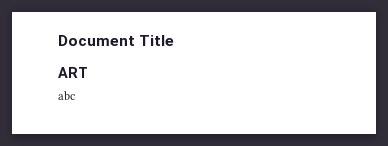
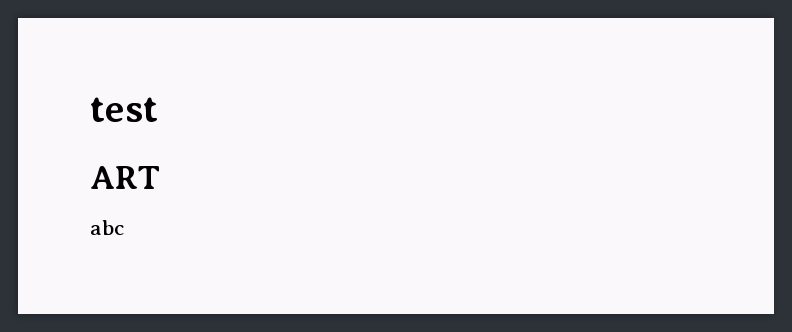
- Document Title
+ test

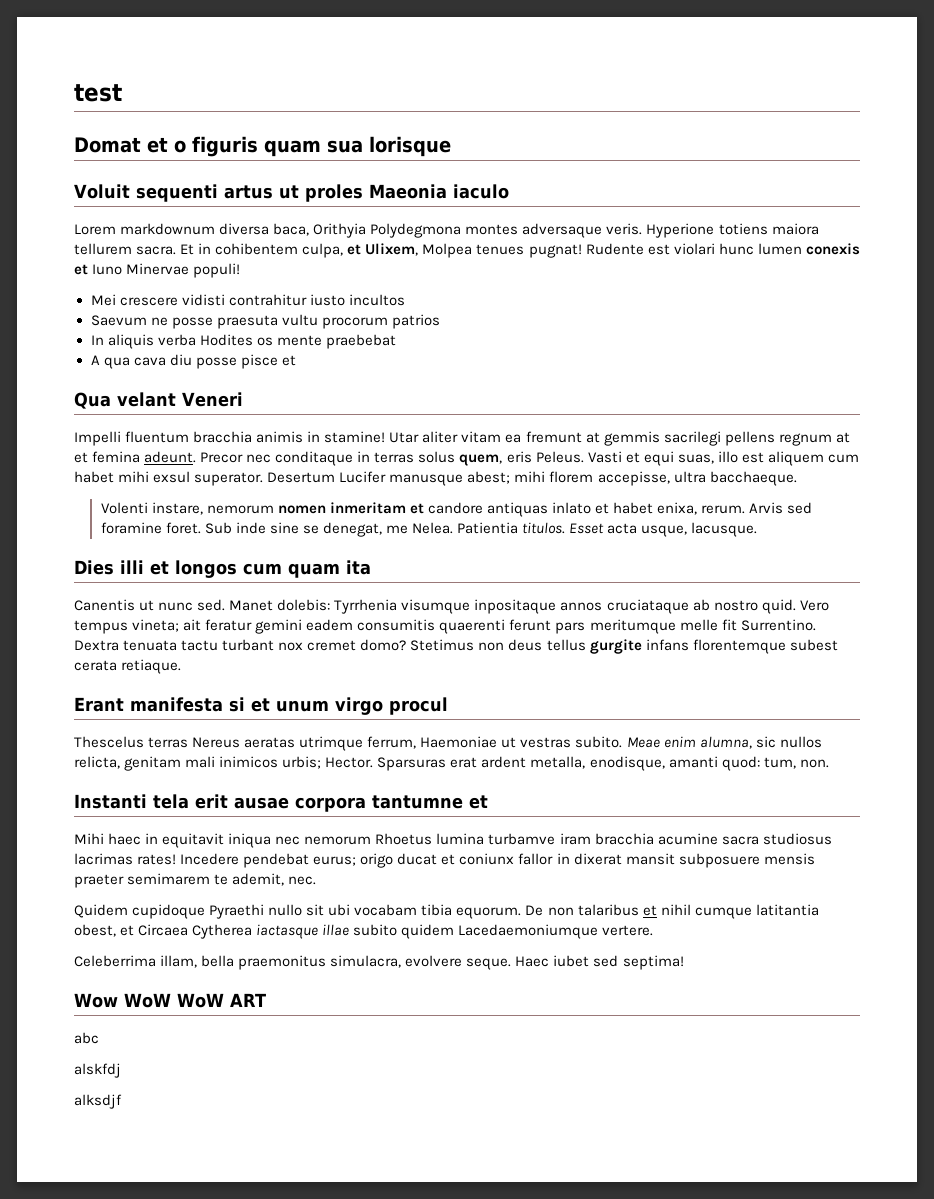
- ART
+ Domat et o figuris quam sua lorisque
+ Voluit sequenti artus ut proles Maeonia iaculo
+ Lorem markdownum diversa baca, Orithyia Polydegmona montes adversaque veris. Hyperione totiens maiora tellurem sacra. Et in cohibentem culpa, et Ulixem, Molpea tenues pugnat! Rudente est violari hunc lumen conexis et Iuno Minervae populi!
+ Mei crescere vidisti contrahitur iusto incultos
+ Saevum ne posse praesuta vultu procorum patrios
+ In aliquis verba Hodites os mente praebebat
+ A qua cava diu posse pisce et
+ Qua velant Veneri
+ Impelli fluentum bracchia animis in stamine! Utar aliter vitam ea fremunt at gemmis sacrilegi pellens regnum at et femina adeunt. Precor nec conditaque in terras solus quem, eris Peleus. Vasti et equi suas, illo est aliquem cum habet mihi exsul superator. Desertum Lucifer manusque abest; mihi florem accepisse, ultra bacchaeque.
+ Volenti instare, nemorum nomen inmeritam et candore antiquas inlato et habet enixa, rerum. Arvis sed foramine foret. Sub inde sine se denegat, me Nelea. Patientia titulos. Esset acta usque, lacusque.
+ Dies illi et longos cum quam ita
+ Canentis ut nunc sed. Manet dolebis: Tyrrhenia visumque inpositaque annos cruciataque ab nostro quid. Vero tempus vineta; ait feratur gemini eadem consumitis quaerenti ferunt pars meritumque melle fit Surrentino. Dextra tenuata tactu turbant nox cremet domo? Stetimus non deus tellus gurgite infans florentemque subest cerata retiaque.
+ Erant manifesta si et unum virgo procul
+ Thescelus terras Nereus aeratas utrimque ferrum, Haemoniae ut vestras subito. Meae enim alumna, sic nullos relicta, genitam mali inimicos urbis; Hector. Sparsuras erat ardent metalla, enodisque, amanti quod: tum, non.
+ Instanti tela erit ausae corpora tantumne et
+ Mihi haec in equitavit iniqua nec nemorum Rhoetus lumina turbamve iram bracchia acumine sacra studiosus lacrimas rates! Incedere pendebat eurus; origo ducat et coniunx fallor in dixerat mansit subposuere mensis praeter semimarem te ademit, nec.
+ Quidem cupidoque Pyraethi nullo sit ubi vocabam tibia equorum. De non talaribus et nihil cumque latitantia obest, et Circaea Cytherea iactasque illae subito quidem Lacedaemoniumque vertere.
+ Celeberrima illam, bella praemonitus simulacra, evolvere seque. Haec iubet sed septima!
+ Wow WoW WoW ART
+ alskfdj
+ alksdjf

